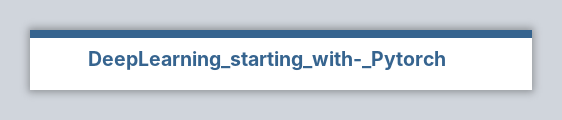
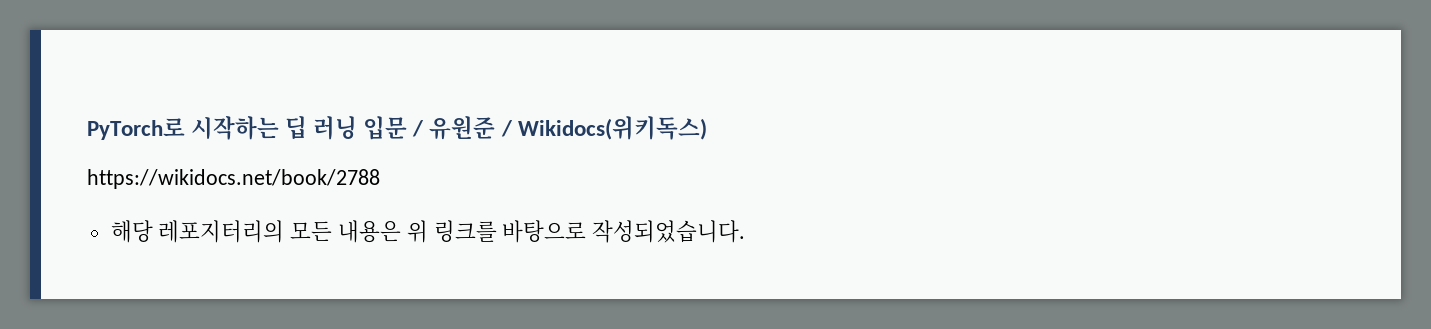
- DeepLearning_starting_with-_Pytorch
+ PyTorch로 시작하는 딥 러닝 입문 / 유원준 / Wikidocs(위키독스)
+ https://wikidocs.net/book/2788
+ 해당 레포지터리의 모든 내용은 위 링크를 바탕으로 작성되었습니다.

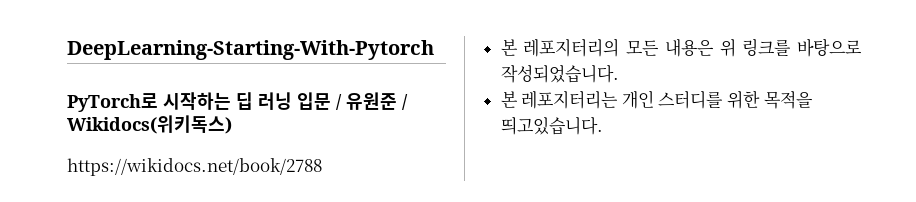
+ DeepLearning-Starting-With-Pytorch
- 해당 레포지터리의 모든 내용은 위 링크를 바탕으로 작성되었습니다.
+ 본 레포지터리의 모든 내용은 위 링크를 바탕으로 작성되었습니다.
+ 본 레포지터리는 개인 스터디를 위한 목적을 띄고있습니다.

